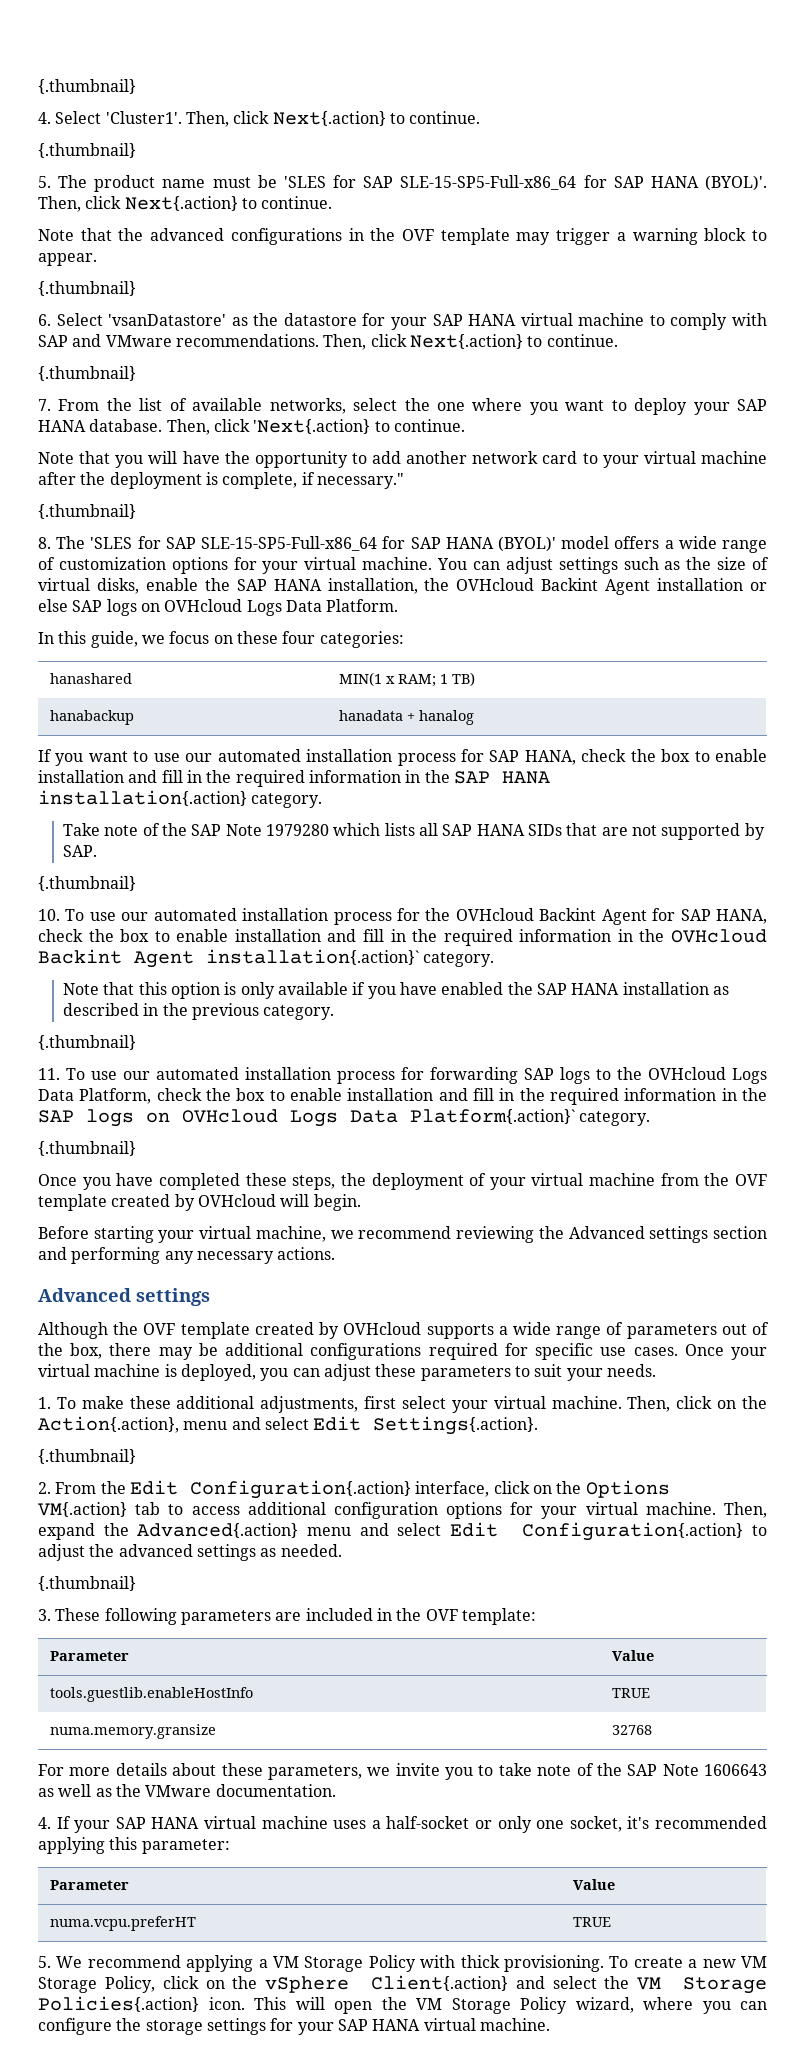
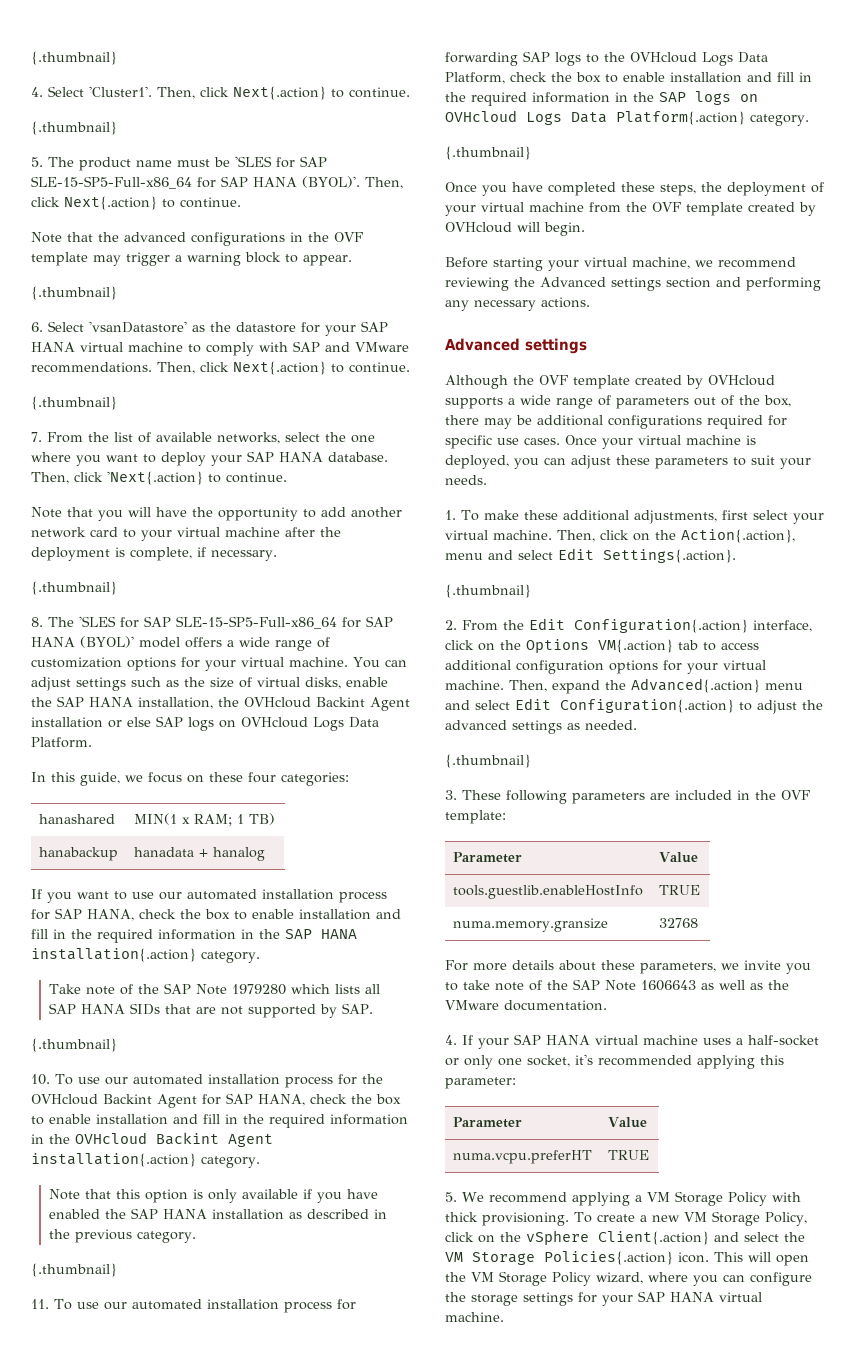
- Note that you will have the opportunity to add another network card to your virtual machine after the deployment is complete, if necessary."
+ Note that you will have the opportunity to add another network card to your virtual machine after the deployment is complete, if necessary.
- 10. To use our automated installation process for the OVHcloud Backint Agent for SAP HANA, check the box to enable installation and fill in the required information in the OVHcloud Backint Agent installation{.action}` category.
+ 10. To use our automated installation process for the OVHcloud Backint Agent for SAP HANA, check the box to enable installation and fill in the required information in the OVHcloud Backint Agent installation{.action} category.
- 11. To use our automated installation process for forwarding SAP logs to the OVHcloud Logs Data Platform, check the box to enable installation and fill in the required information in the SAP logs on OVHcloud Logs Data Platform{.action}` category.
+ 11. To use our automated installation process for forwarding SAP logs to the OVHcloud Logs Data Platform, check the box to enable installation and fill in the required information in the SAP logs on OVHcloud Logs Data Platform{.action} category.

